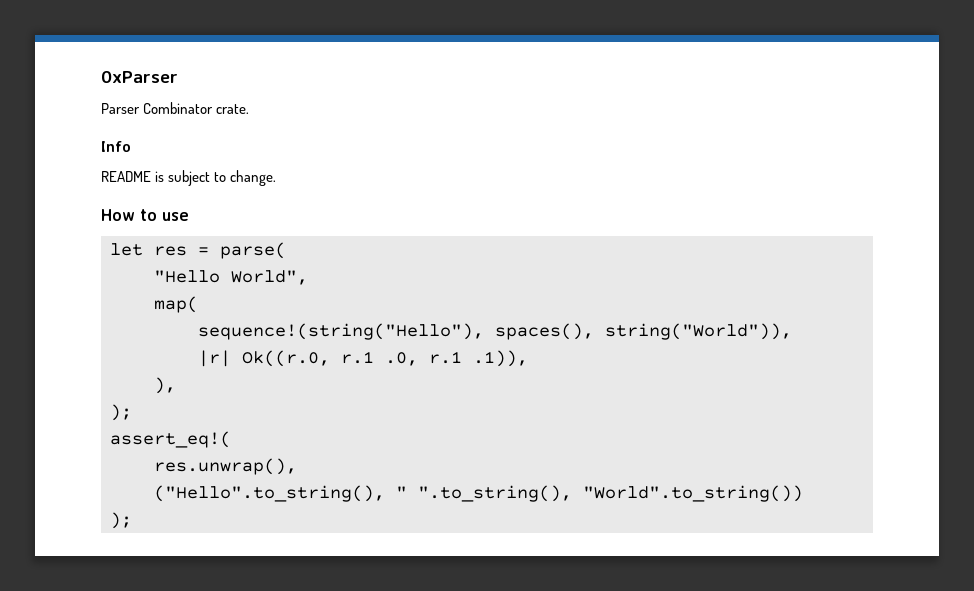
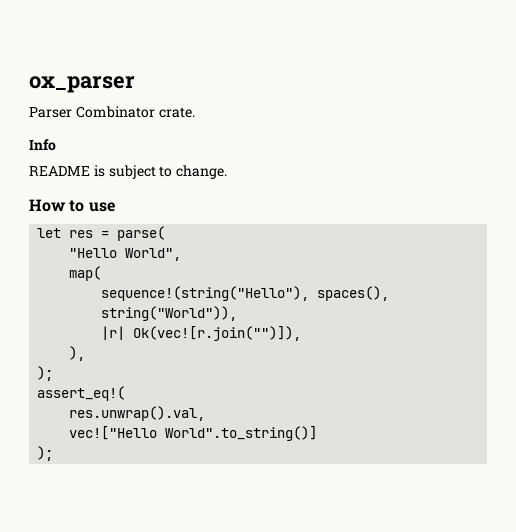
- 0xParser
+ ox_parser
- |r| Ok((r.0, r.1 .0, r.1 .1)),
+ |r| Ok(vec![r.join("")]),
  ),
  );
  assert_eq!(
- res.unwrap(),
- ("Hello".to_string(), " ".to_string(), "World".to_string())
+ res.unwrap().val,
+ vec!["Hello World".to_string()]

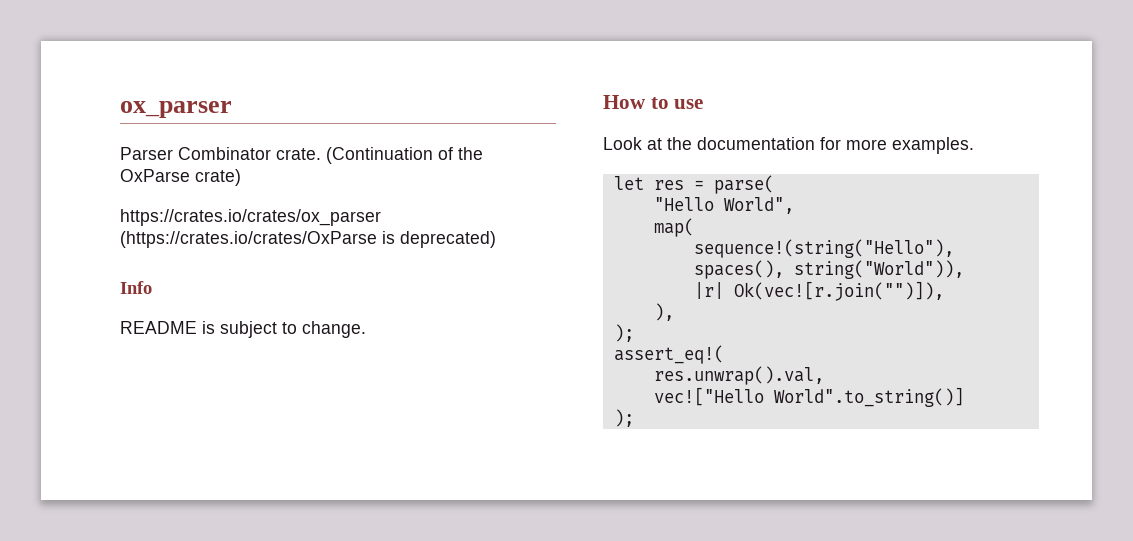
+ (Continuation of the OxParse crate)
+ https://crates.io/crates/ox_parser (https://crates.io/crates/OxParse is deprecated)
+ Look at the documentation for more examples.

